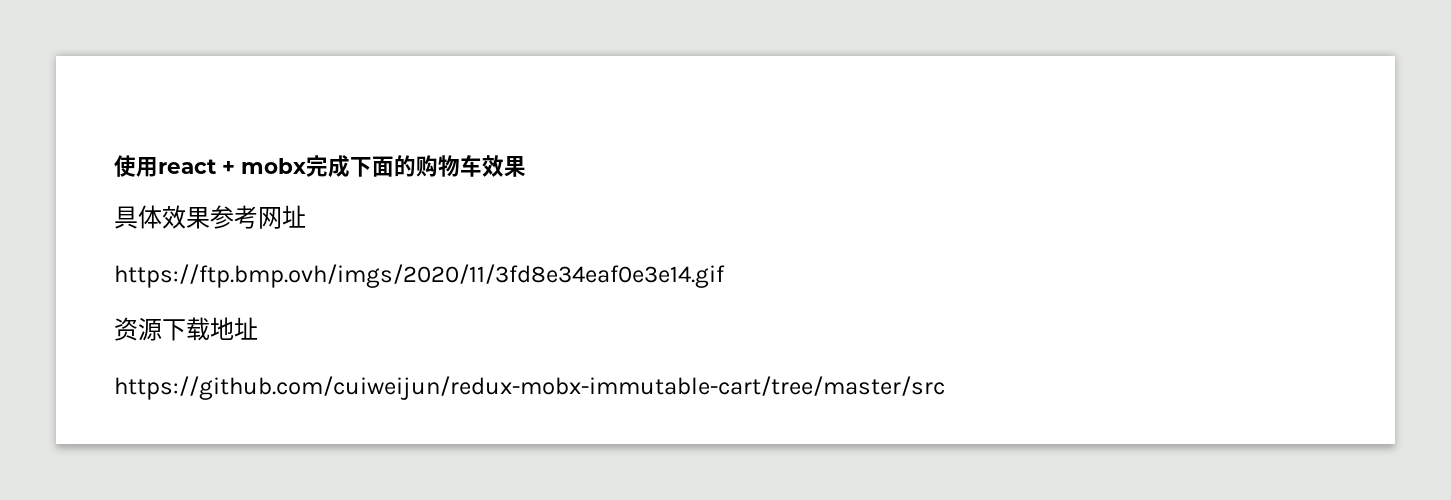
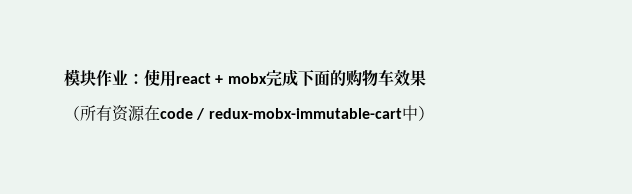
- 使用react + mobx完成下面的购物车效果
+ 模块作业：使用react + mobx完成下面的购物车效果
- 具体效果参考网址
- https://ftp.bmp.ovh/imgs/2020/11/3fd8e34eaf0e3e14.gif
- 资源下载地址
- https://github.com/cuiweijun/redux-mobx-immutable-cart/tree/master/src
+ （所有资源在code / redux-mobx-immutable-cart中）

